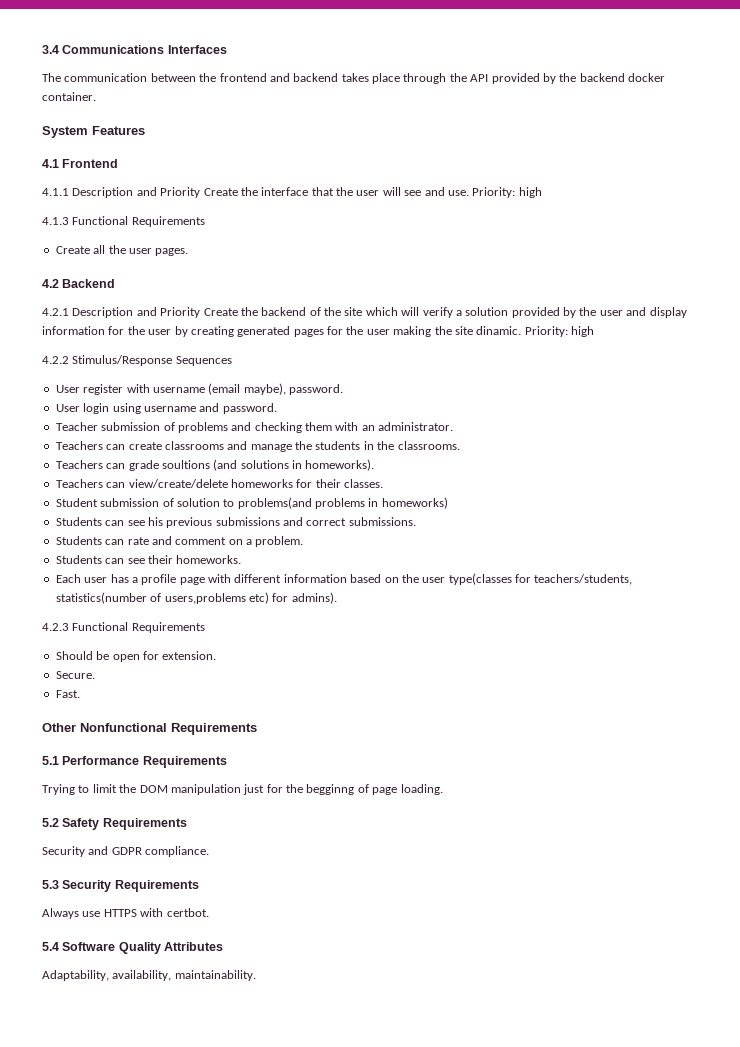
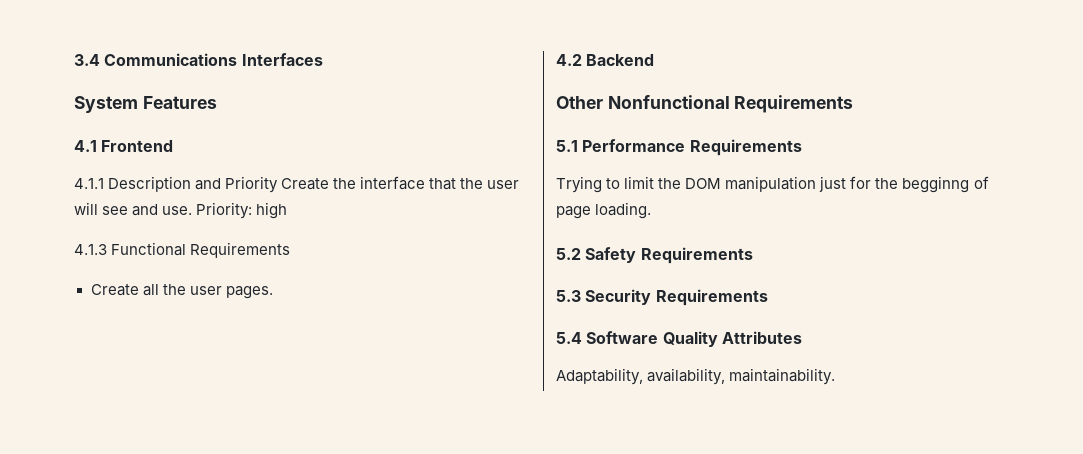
- The communication between the frontend and backend takes place through the API provided by the backend docker container.
- 4.2.1 Description and Priority Create the backend of the site which will verify a solution provided by the user and display information for the user by creating generated pages for the user making the site dinamic. Priority: high
- 4.2.2 Stimulus/Response Sequences
- User register with username (email maybe), password.
- User login using username and password.
- Teacher submission of problems and checking them with an administrator.
- Teachers can create classrooms and manage the students in the classrooms.
- Teachers can grade soultions (and solutions in homeworks).
- Teachers can view/create/delete homeworks for their classes.
- Student submission of solution to problems(and problems in homeworks)
- Students can see his previous submissions and correct submissions.
- Students can rate and comment on a problem.
- Students can see their homeworks.
- Each user has a profile page with different information based on the user type(classes for teachers/students, statistics(number of users,problems etc) for admins).
- 4.2.3 Functional Requirements
- Should be open for extension.
- Secure.
- Fast.
- Security and GDPR compliance.
- Always use HTTPS with certbot.

